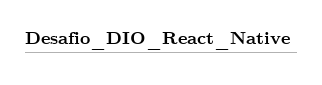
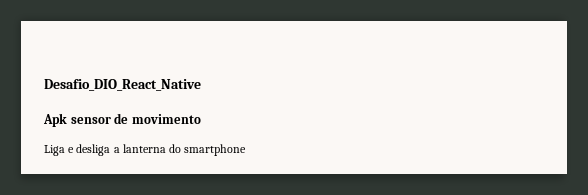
+ Apk sensor de movimento
+ Liga e desliga a lanterna do smartphone

